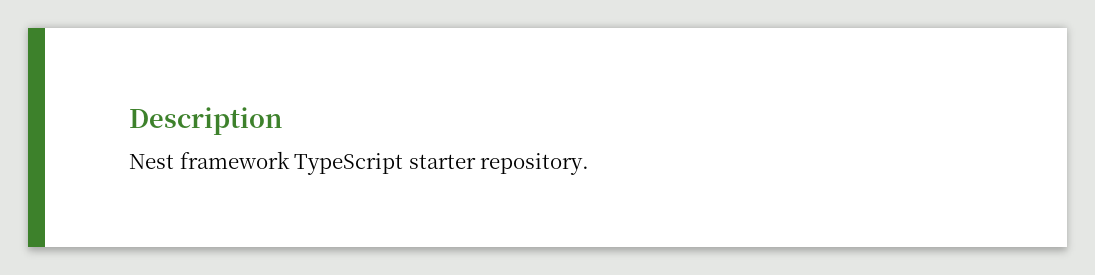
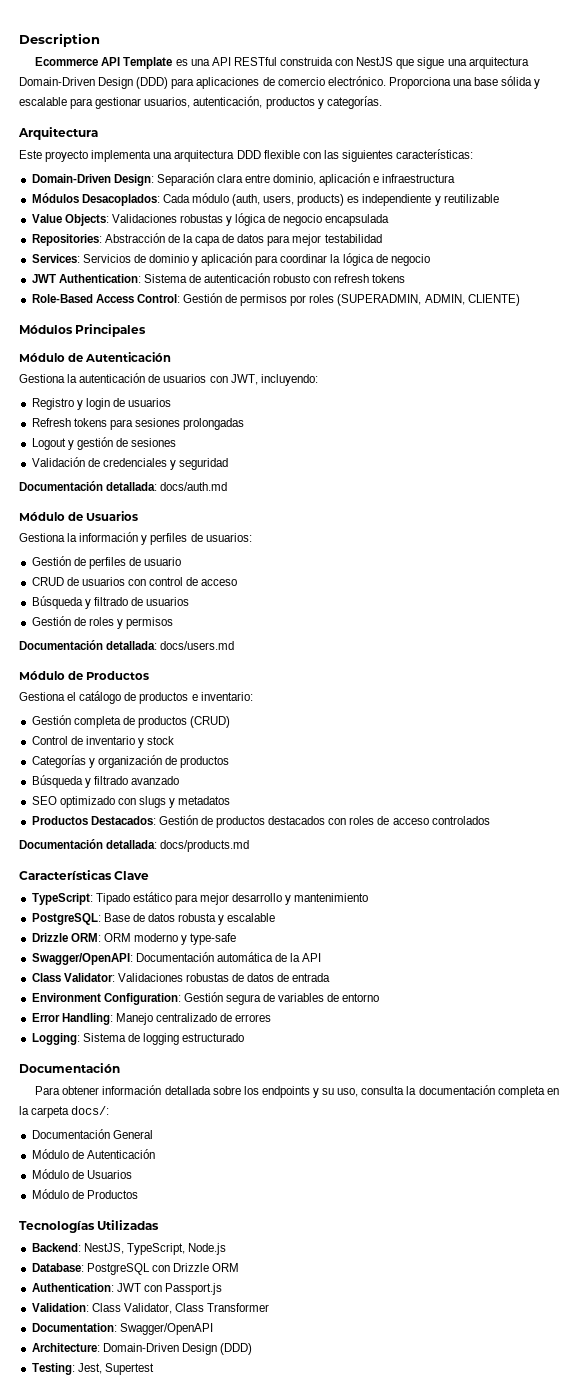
- Nest framework TypeScript starter repository.
+ Ecommerce API Template es una API RESTful construida con NestJS que sigue una arquitectura Domain-Driven Design (DDD) para aplicaciones de comercio electrónico. Proporciona una base sólida y escalable para gestionar usuarios, autenticación, productos y categorías.
+ Arquitectura
+ Este proyecto implementa una arquitectura DDD flexible con las siguientes características:
+ Domain-Driven Design: Separación clara entre dominio, aplicación e infraestructura
+ Módulos Desacoplados: Cada módulo (auth, users, products) es independiente y reutilizable
+ Value Objects: Validaciones robustas y lógica de negocio encapsulada
+ Repositories: Abstracción de la capa de datos para mejor testabilidad
+ Services: Servicios de dominio y aplicación para coordinar la lógica de negocio
+ JWT Authentication: Sistema de autenticación robusto con refresh tokens
+ Role-Based Access Control: Gestión de permisos por roles (SUPERADMIN, ADMIN, CLIENTE)
+ Módulos Principales
+ Módulo de Autenticación
+ Gestiona la autenticación de usuarios con JWT, incluyendo:
+ Registro y login de usuarios
+ Refresh tokens para sesiones prolongadas
+ Logout y gestión de sesiones
+ Validación de credenciales y seguridad
+ Documentación detallada: docs/auth.md
+ Módulo de Usuarios
+ Gestiona la información y perfiles de usuarios:
+ Gestión de perfiles de usuario
+ CRUD de usuarios con control de acceso
+ Búsqueda y filtrado de usuarios
+ Gestión de roles y permisos
+ Documentación detallada: docs/users.md
+ Módulo de Productos
+ Gestiona el catálogo de productos e inventario:
+ Gestión completa de productos (CRUD)
+ Control de inventario y stock
+ Categorías y organización de productos
+ Búsqueda y filtrado avanzado
+ SEO optimizado con slugs y metadatos
+ Productos Destacados: Gestión de productos destacados con roles de acceso controlados
+ Documentación detallada: docs/products.md
+ Características Clave
+ TypeScript: Tipado estático para mejor desarrollo y mantenimiento
+ PostgreSQL: Base de datos robusta y escalable
+ Drizzle ORM: ORM moderno y type-safe
+ Swagger/OpenAPI: Documentación automática de la API
+ Class Validator: Validaciones robustas de datos de entrada
+ Environment Configuration: Gestión segura de variables de entorno
+ Error Handling: Manejo centralizado de errores
+ Logging: Sistema de logging estructurado
+ Documentación
+ Para obtener información detallada sobre los endpoints y su uso, consulta la documentación completa en la carpeta docs/:
+ Documentación General
+ Módulo de Autenticación
+ Módulo de Usuarios
+ Módulo de Productos
+ Tecnologías Utilizadas
+ Backend: NestJS, TypeScript, Node.js
+ Database: PostgreSQL con Drizzle ORM
+ Authentication: JWT con Passport.js
+ Validation: Class Validator, Class Transformer
+ Documentation: Swagger/OpenAPI
+ Architecture: Domain-Driven Design (DDD)
+ Testing: Jest, Supertest

